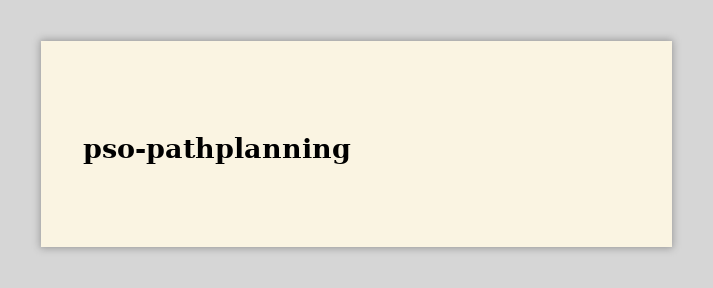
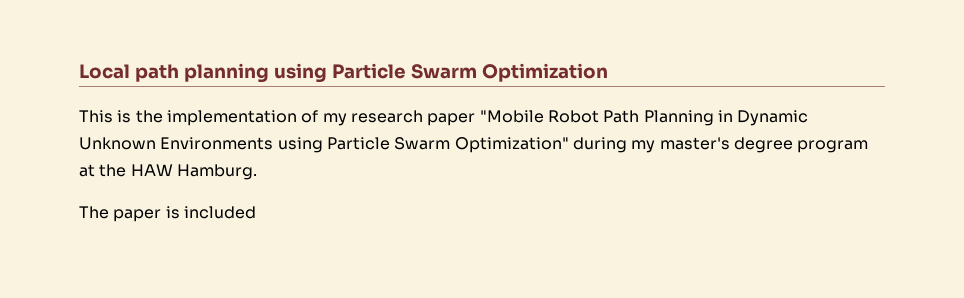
- pso-pathplanning
+ Local path planning using Particle Swarm Optimization
+ This is the implementation of my research paper "Mobile Robot Path Planning in Dynamic Unknown Environments using Particle Swarm Optimization" during my master's degree program at the HAW Hamburg.
+ The paper is included

